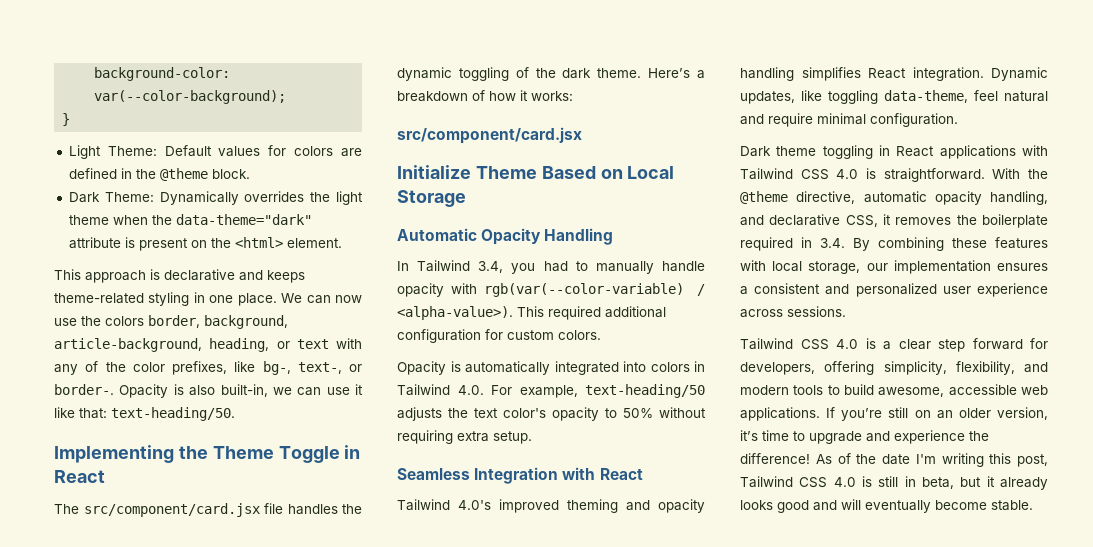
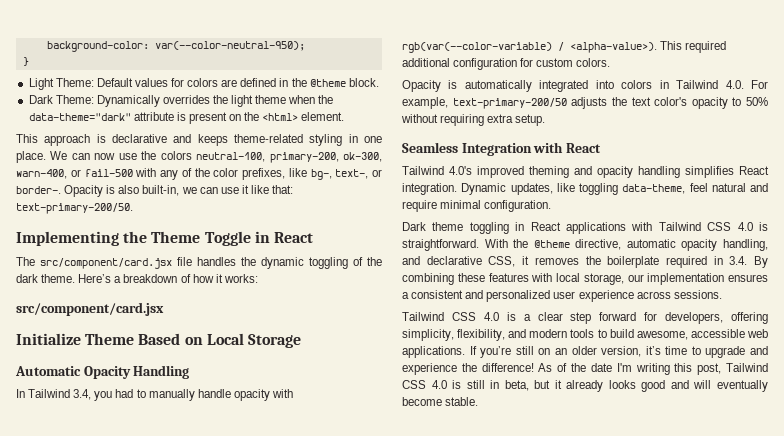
- background-color: var(--color-background);
+ background-color: var(--color-neutral-950);
- We can now use the colors border, background, article-background, heading, or text with any of the color prefixes, like bg-, text-, or border-.
+ We can now use the colors neutral-100, primary-200, ok-300, warn-400, or fail-500 with any of the color prefixes, like bg-, text-, or border-.
- Opacity is also built-in, we can use it like that: text-heading/50.
+ Opacity is also built-in, we can use it like that: text-primary-200/50.
- Opacity is automatically integrated into colors in Tailwind 4.0. For example, text-heading/50 adjusts the text color's opacity to 50% without requiring extra setup.
+ Opacity is automatically integrated into colors in Tailwind 4.0. For example, text-primary-200/50 adjusts the text color's opacity to 50% without requiring extra setup.

